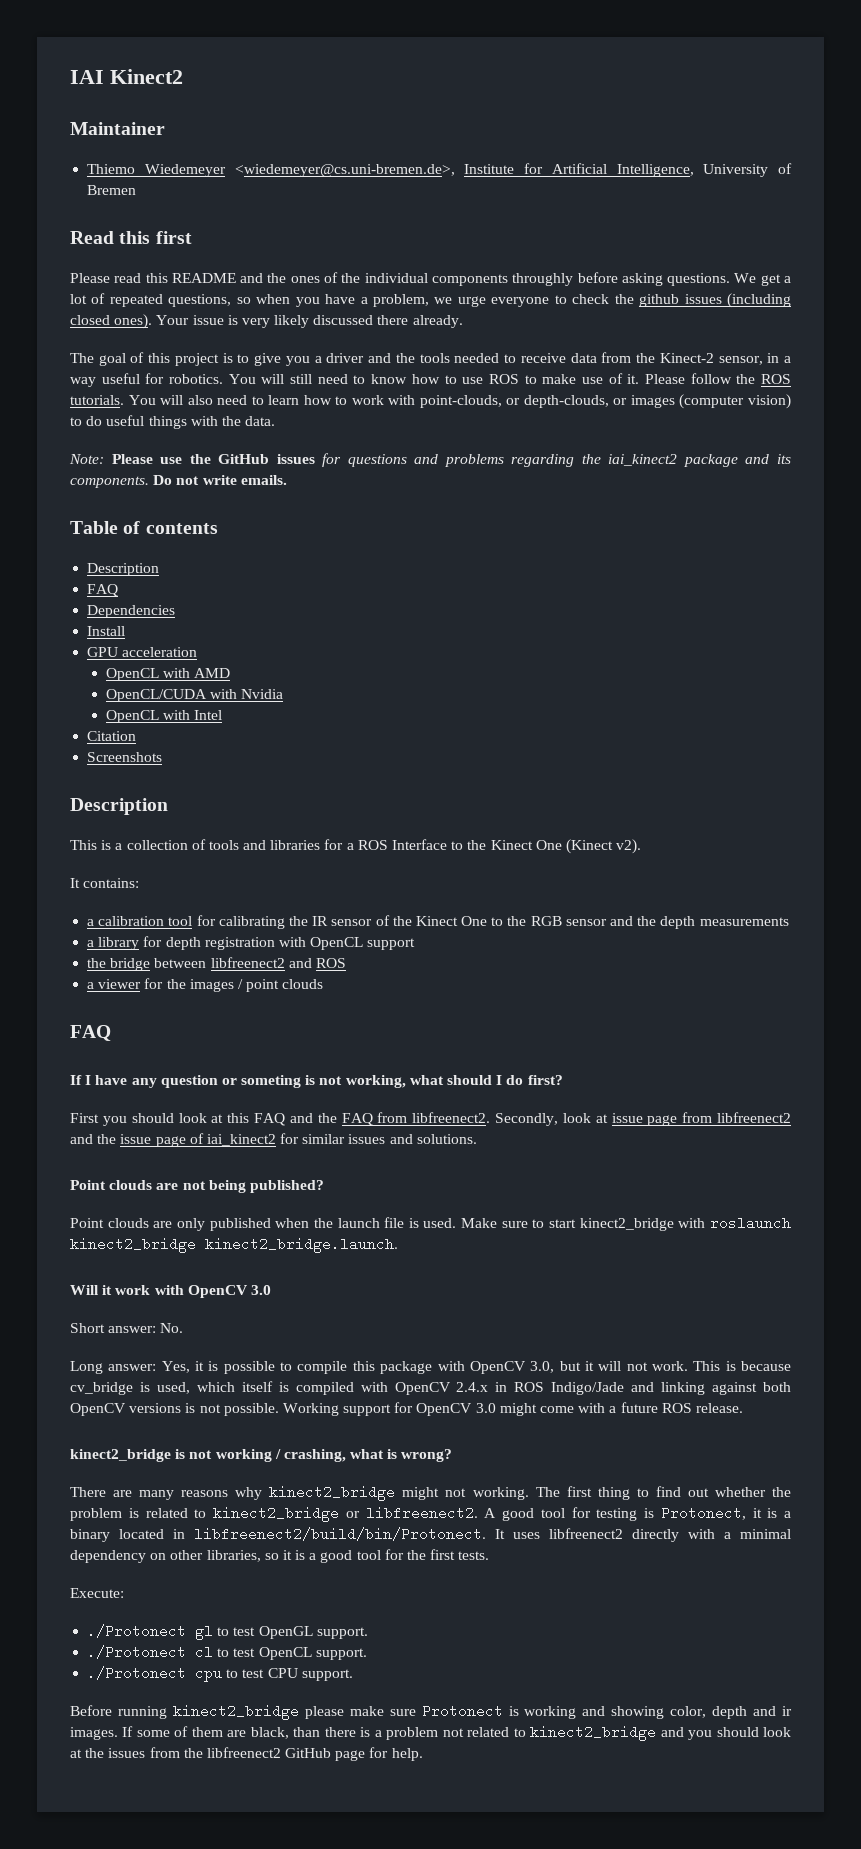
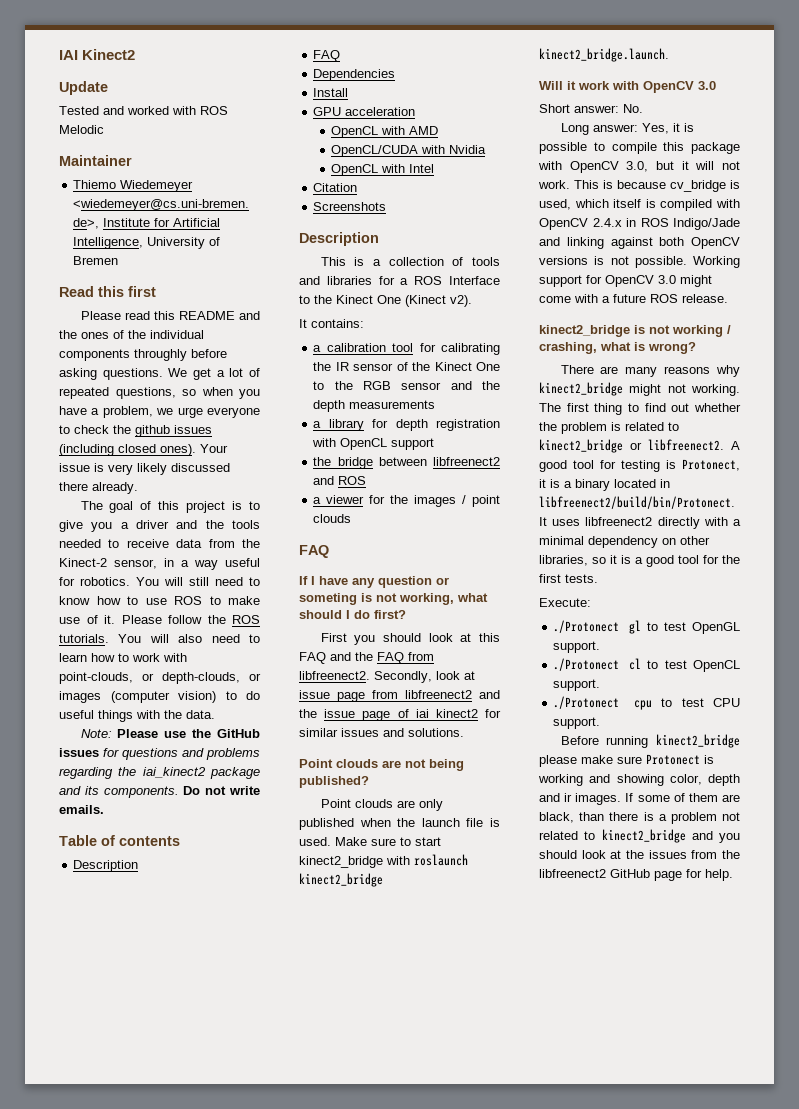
+ Update
+ Tested and worked with ROS Melodic

